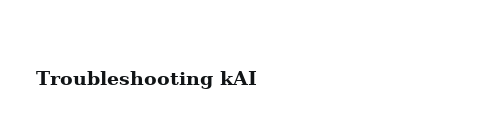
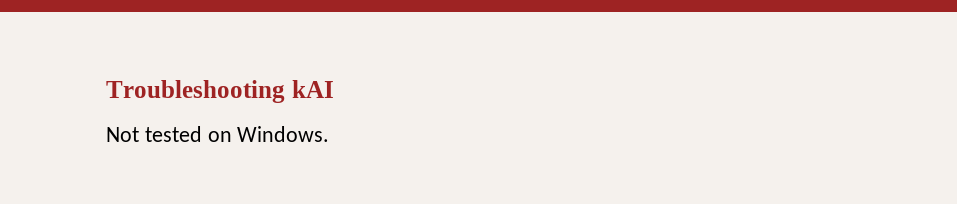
+ Not tested on Windows.

